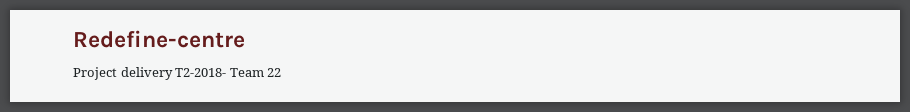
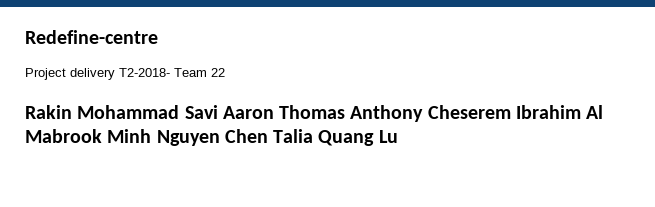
+ Rakin Mohammad Savi Aaron Thomas Anthony Cheserem Ibrahim Al Mabrook Minh Nguyen Chen Talia Quang Lu

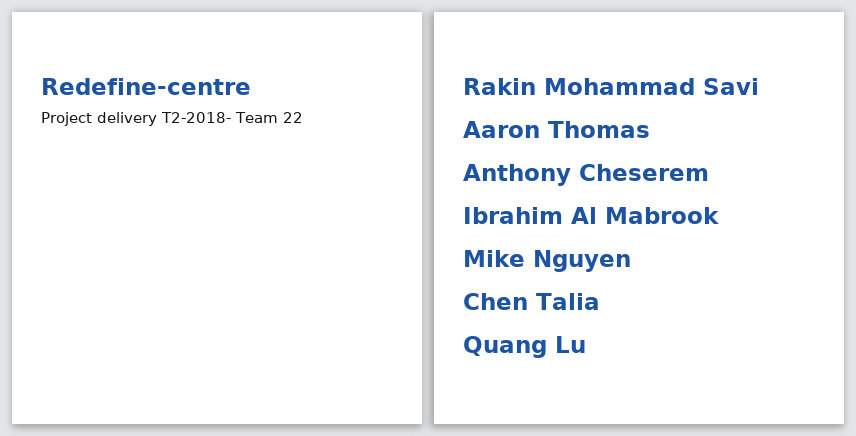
- Rakin Mohammad Savi Aaron Thomas Anthony Cheserem Ibrahim Al Mabrook Minh Nguyen Chen Talia Quang Lu
+ Rakin Mohammad Savi
+ Aaron Thomas
+ Anthony Cheserem
+ Ibrahim Al Mabrook
+ Mike Nguyen
+ Chen Talia
+ Quang Lu

